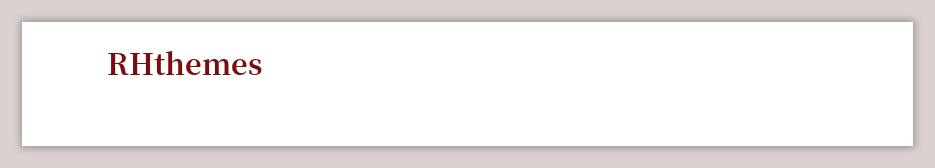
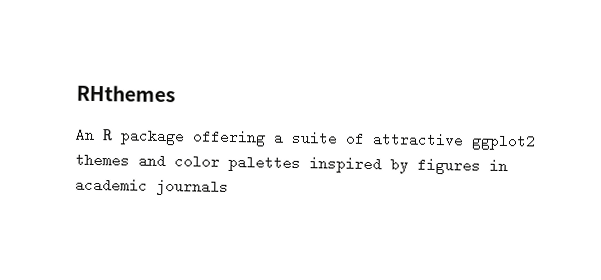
+ An R package offering a suite of attractive ggplot2 themes and color palettes inspired by figures in academic journals

